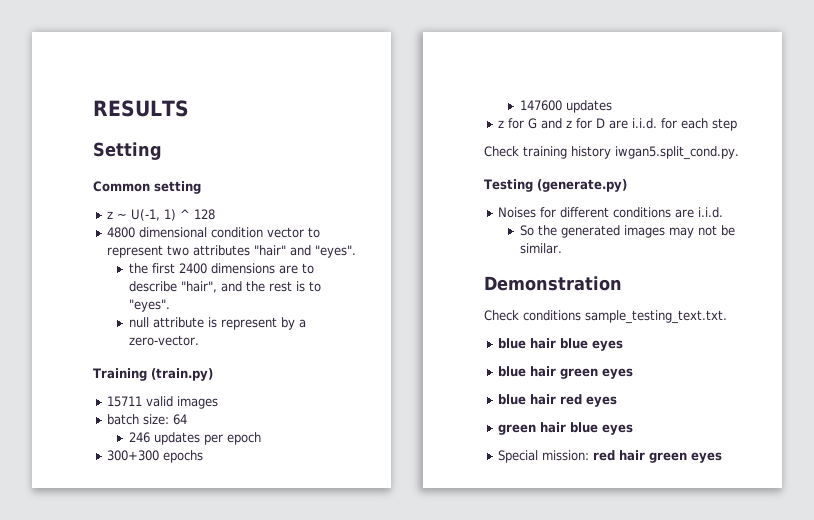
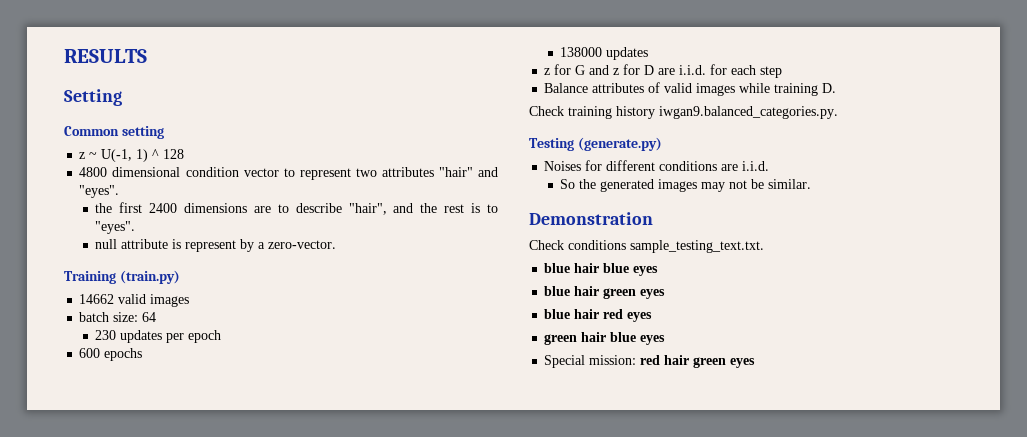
- 15711 valid images
+ 14662 valid images
- 246 updates per epoch
+ 230 updates per epoch
- 300+300 epochs
+ 600 epochs
- 147600 updates
+ 138000 updates
+ Balance attributes of valid images while training D.
- Check training history iwgan5.split_cond.py.
+ Check training history iwgan9.balanced_categories.py.

